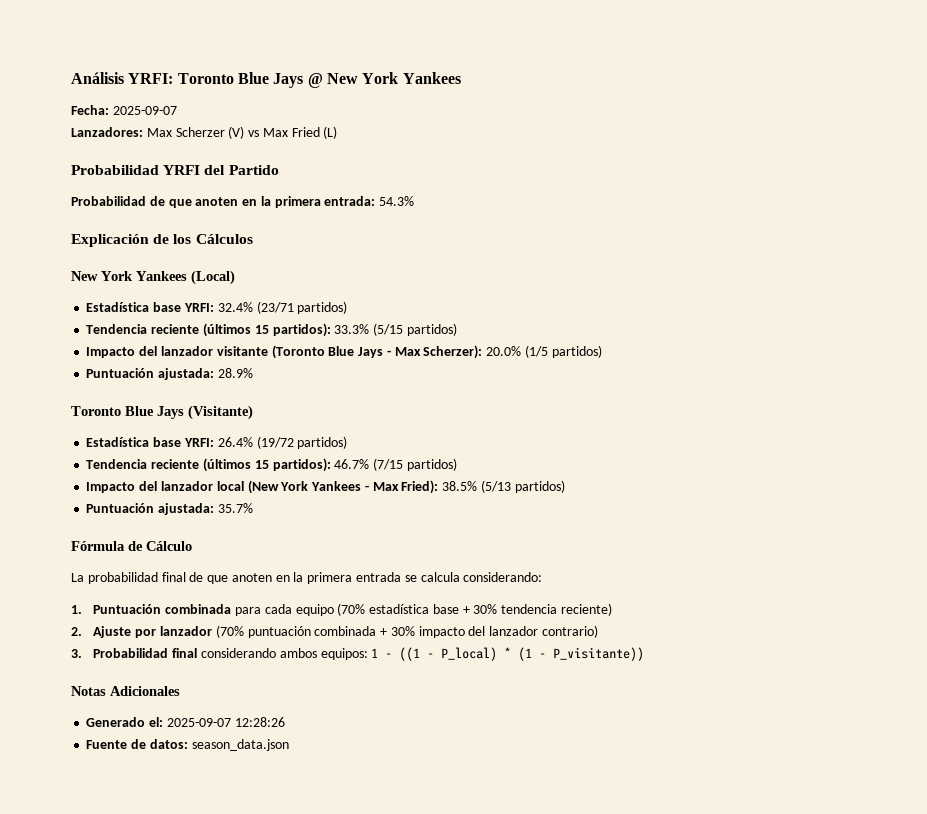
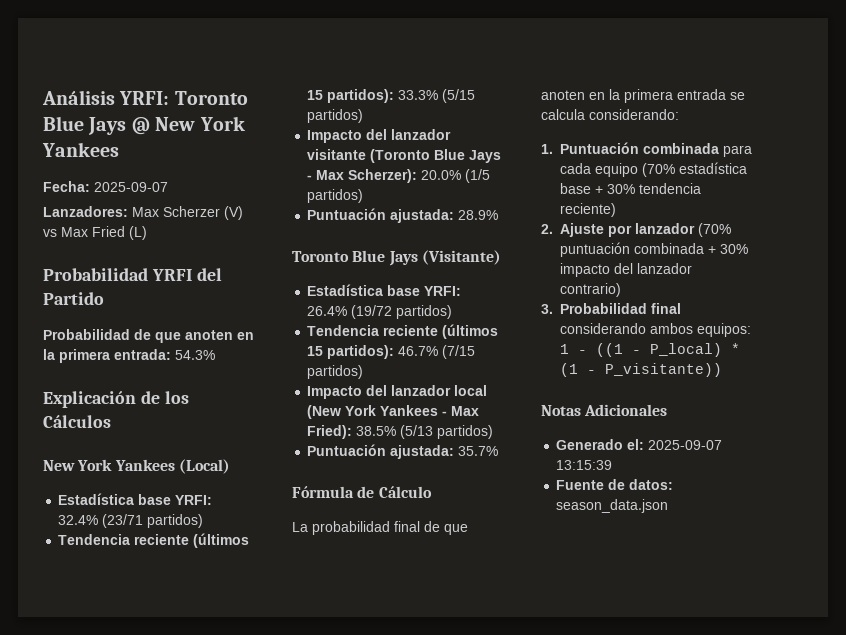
- Generado el: 2025-09-07 12:28:26
+ Generado el: 2025-09-07 13:15:39

